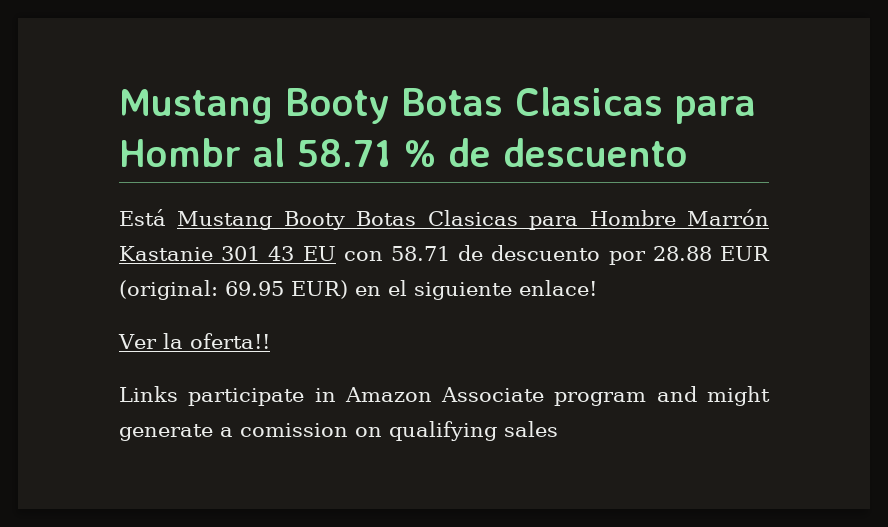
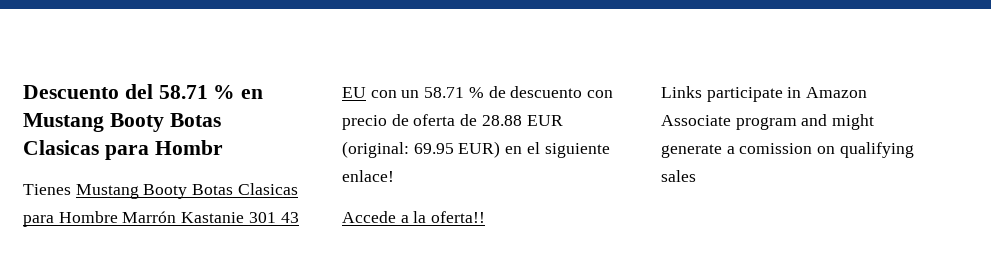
- Mustang Booty Botas Clasicas para Hombr al 58.71 % de descuento
- Está Mustang Booty Botas Clasicas para Hombre Marrón Kastanie 301 43 EU con 58.71 de descuento por 28.88 EUR (original: 69.95 EUR) en el siguiente enlace!
+ Descuento del 58.71 % en Mustang Booty Botas Clasicas para Hombr
+ Tienes Mustang Booty Botas Clasicas para Hombre Marrón Kastanie 301 43 EU con un 58.71 % de descuento con precio de oferta de 28.88 EUR (original: 69.95 EUR) en el siguiente enlace!
- Ver la oferta!!
+ Accede a la oferta!!

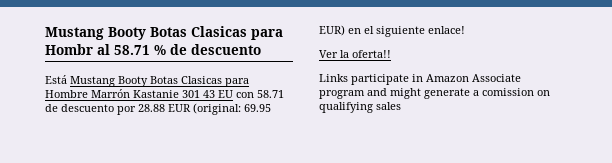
- Descuento del 58.71 % en Mustang Booty Botas Clasicas para Hombr
- Tienes Mustang Booty Botas Clasicas para Hombre Marrón Kastanie 301 43 EU con un 58.71 % de descuento con precio de oferta de 28.88 EUR (original: 69.95 EUR) en el siguiente enlace!
+ Mustang Booty Botas Clasicas para Hombr al 58.71 % de descuento
+ Está Mustang Booty Botas Clasicas para Hombre Marrón Kastanie 301 43 EU con 58.71 de descuento por 28.88 EUR (original: 69.95 EUR) en el siguiente enlace!
- Accede a la oferta!!
+ Ver la oferta!!

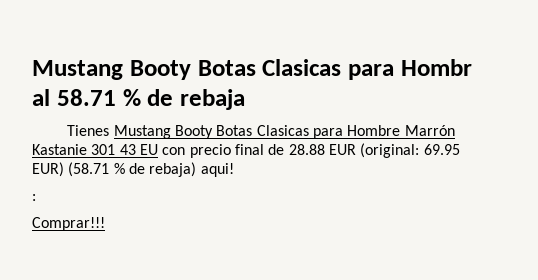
- Mustang Booty Botas Clasicas para Hombr al 58.71 % de descuento
- Está Mustang Booty Botas Clasicas para Hombre Marrón Kastanie 301 43 EU con 58.71 de descuento por 28.88 EUR (original: 69.95 EUR) en el siguiente enlace!
- Ver la oferta!!
- Links participate in Amazon Associate program and might generate a comission on qualifying sales
+ Mustang Booty Botas Clasicas para Hombr al 58.71 % de rebaja
+ Tienes Mustang Booty Botas Clasicas para Hombre Marrón Kastanie 301 43 EU con precio final de 28.88 EUR (original: 69.95 EUR) (58.71 % de rebaja) aqui!
+ :
+ Comprar!!!

